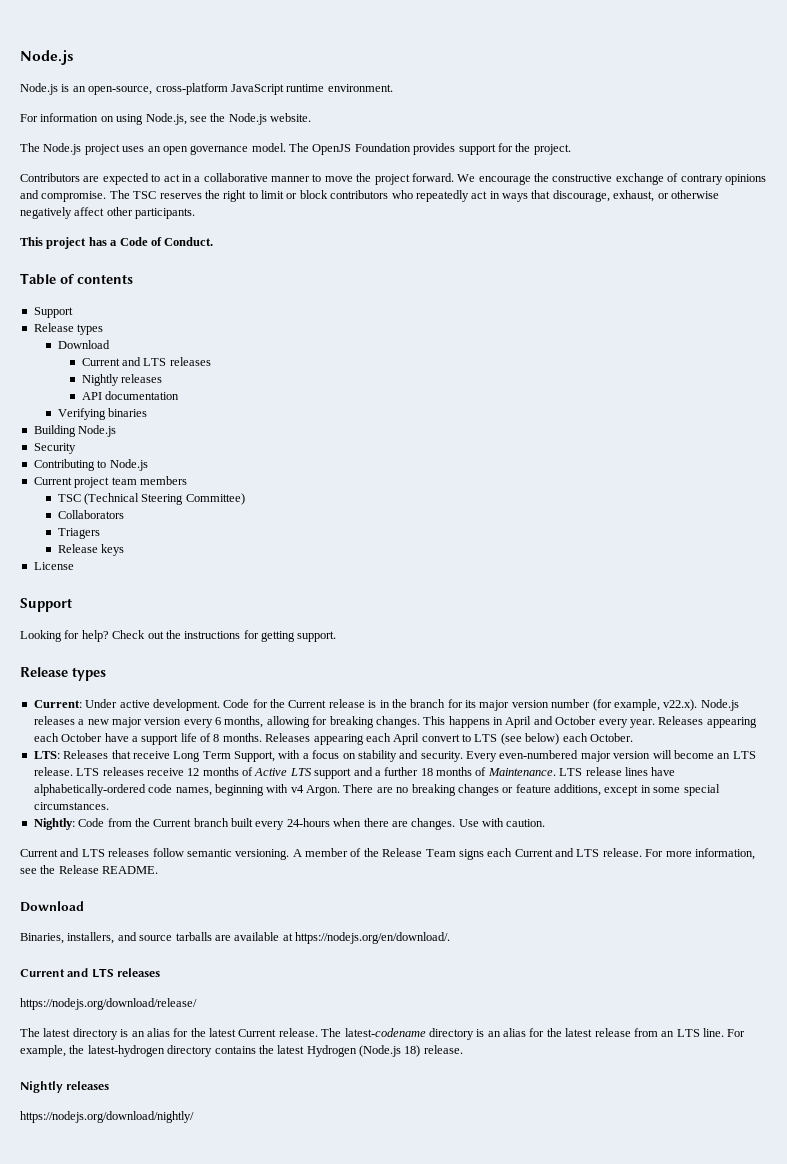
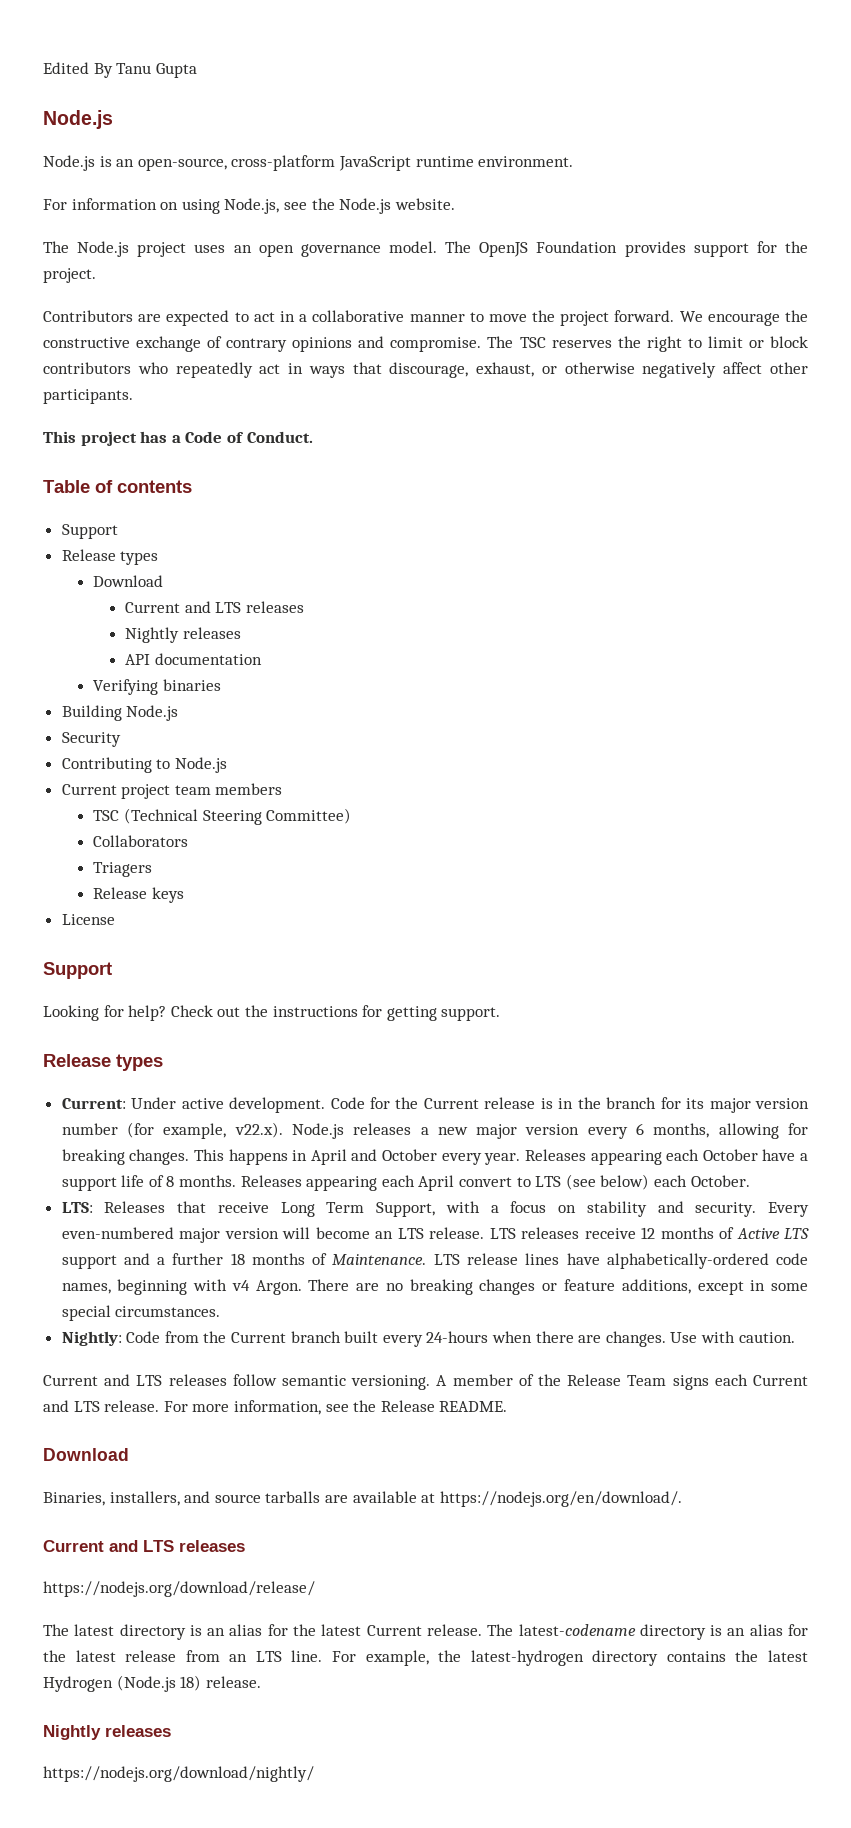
+ Edited By Tanu Gupta

